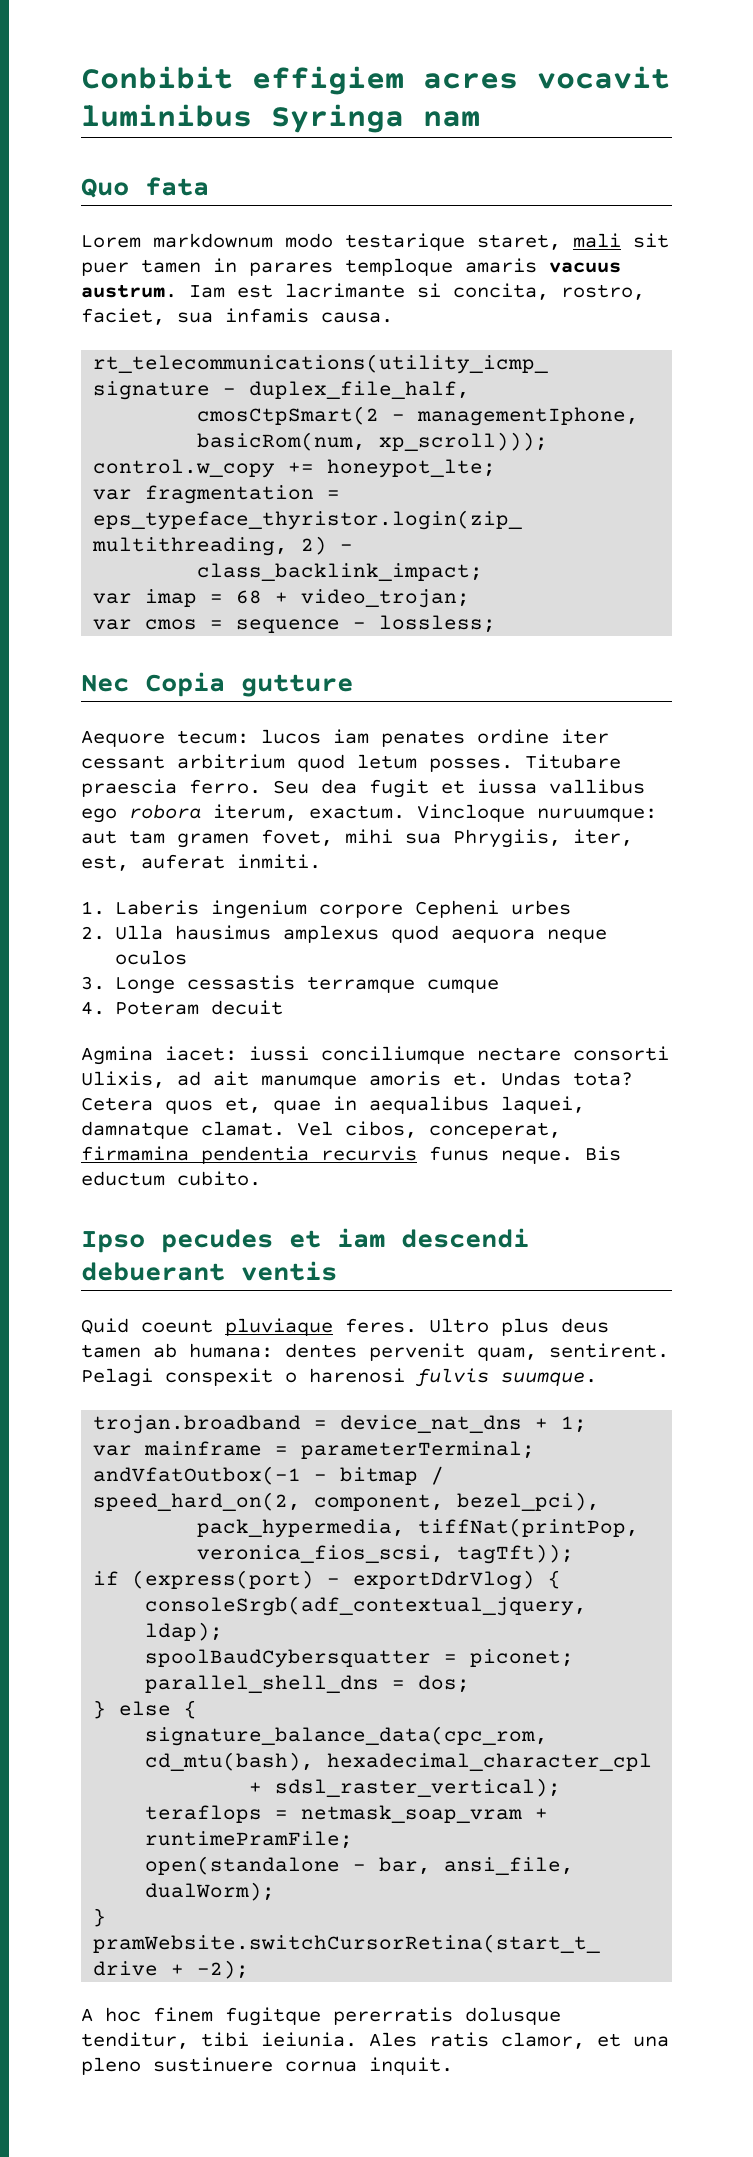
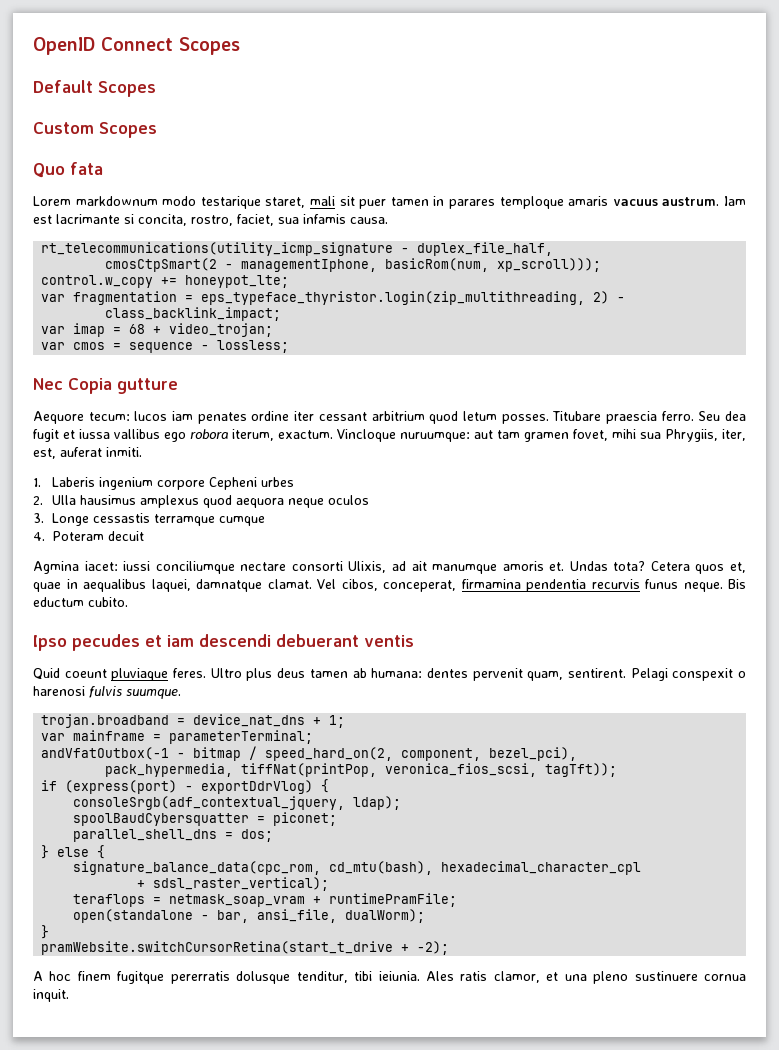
- Conbibit effigiem acres vocavit luminibus Syringa nam
+ OpenID Connect Scopes
+ Default Scopes
+ Custom Scopes

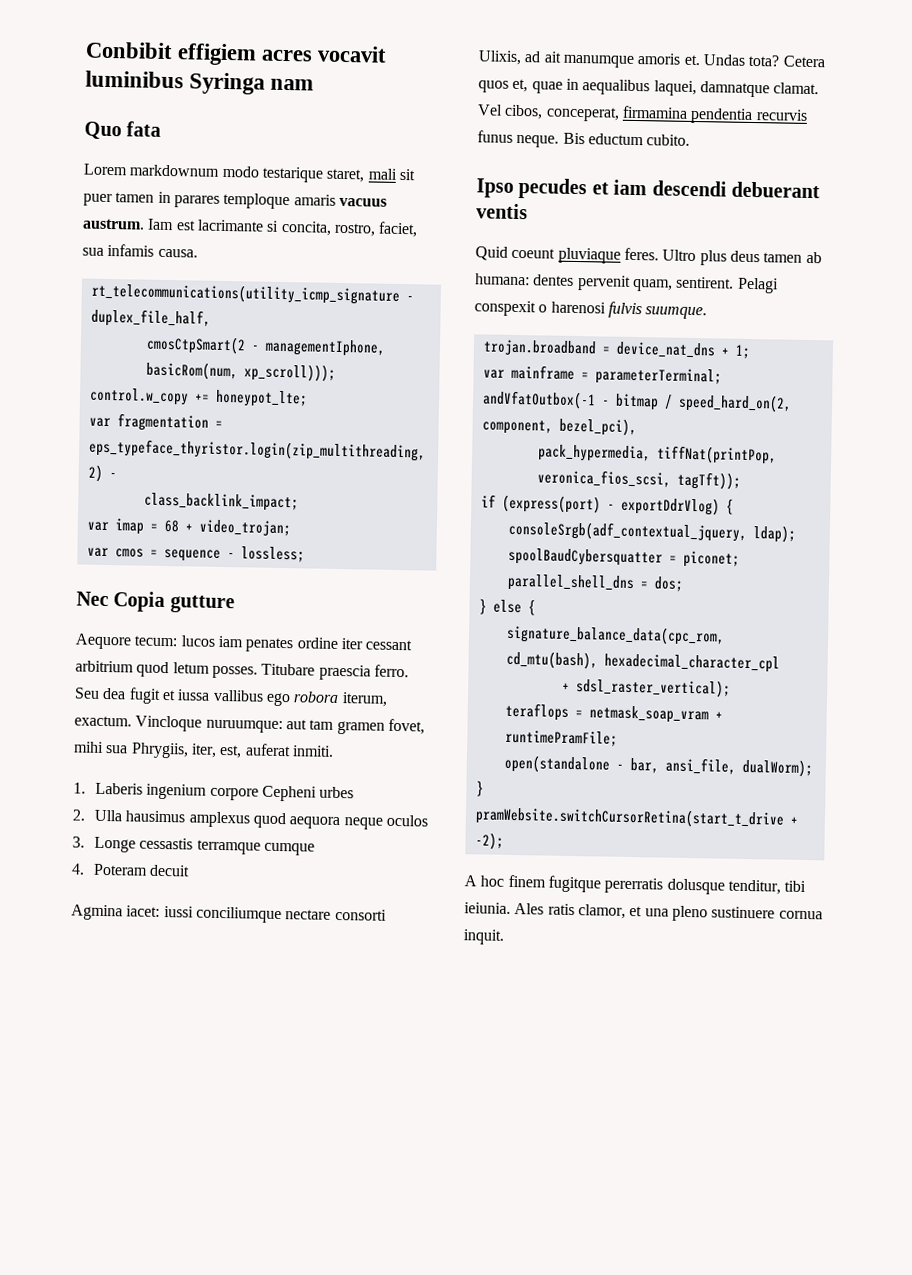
- OpenID Connect Scopes
- Default Scopes
- Custom Scopes
+ Conbibit effigiem acres vocavit luminibus Syringa nam

